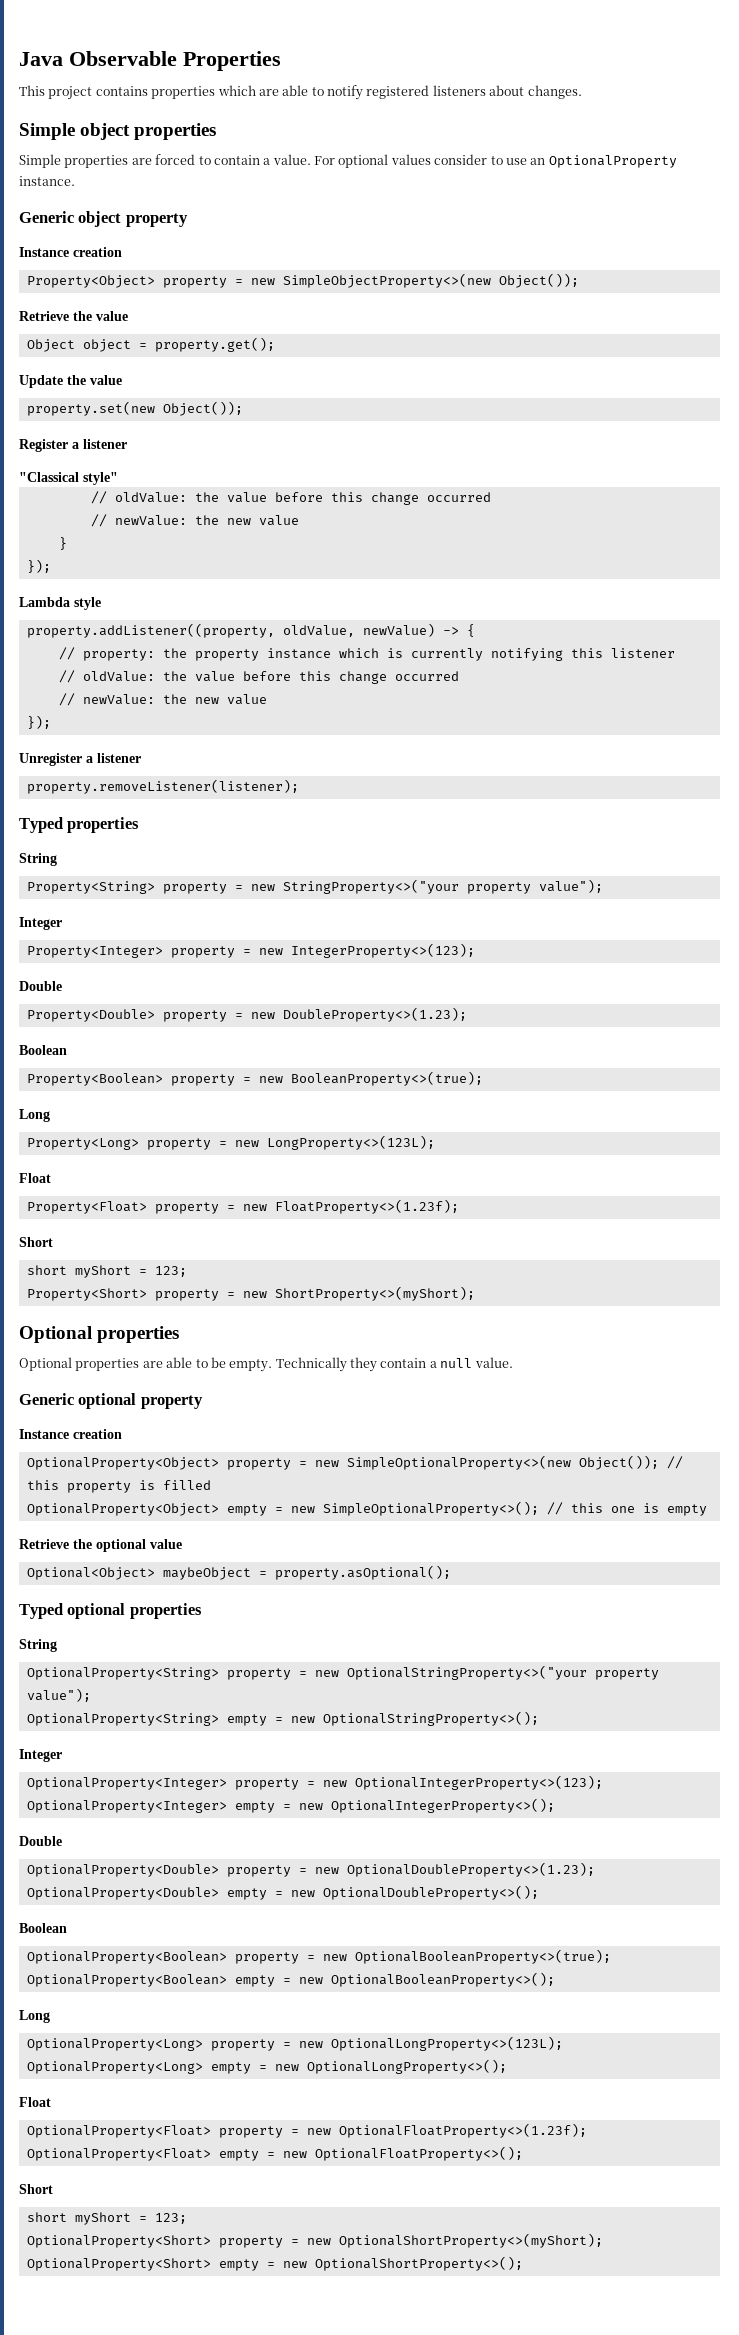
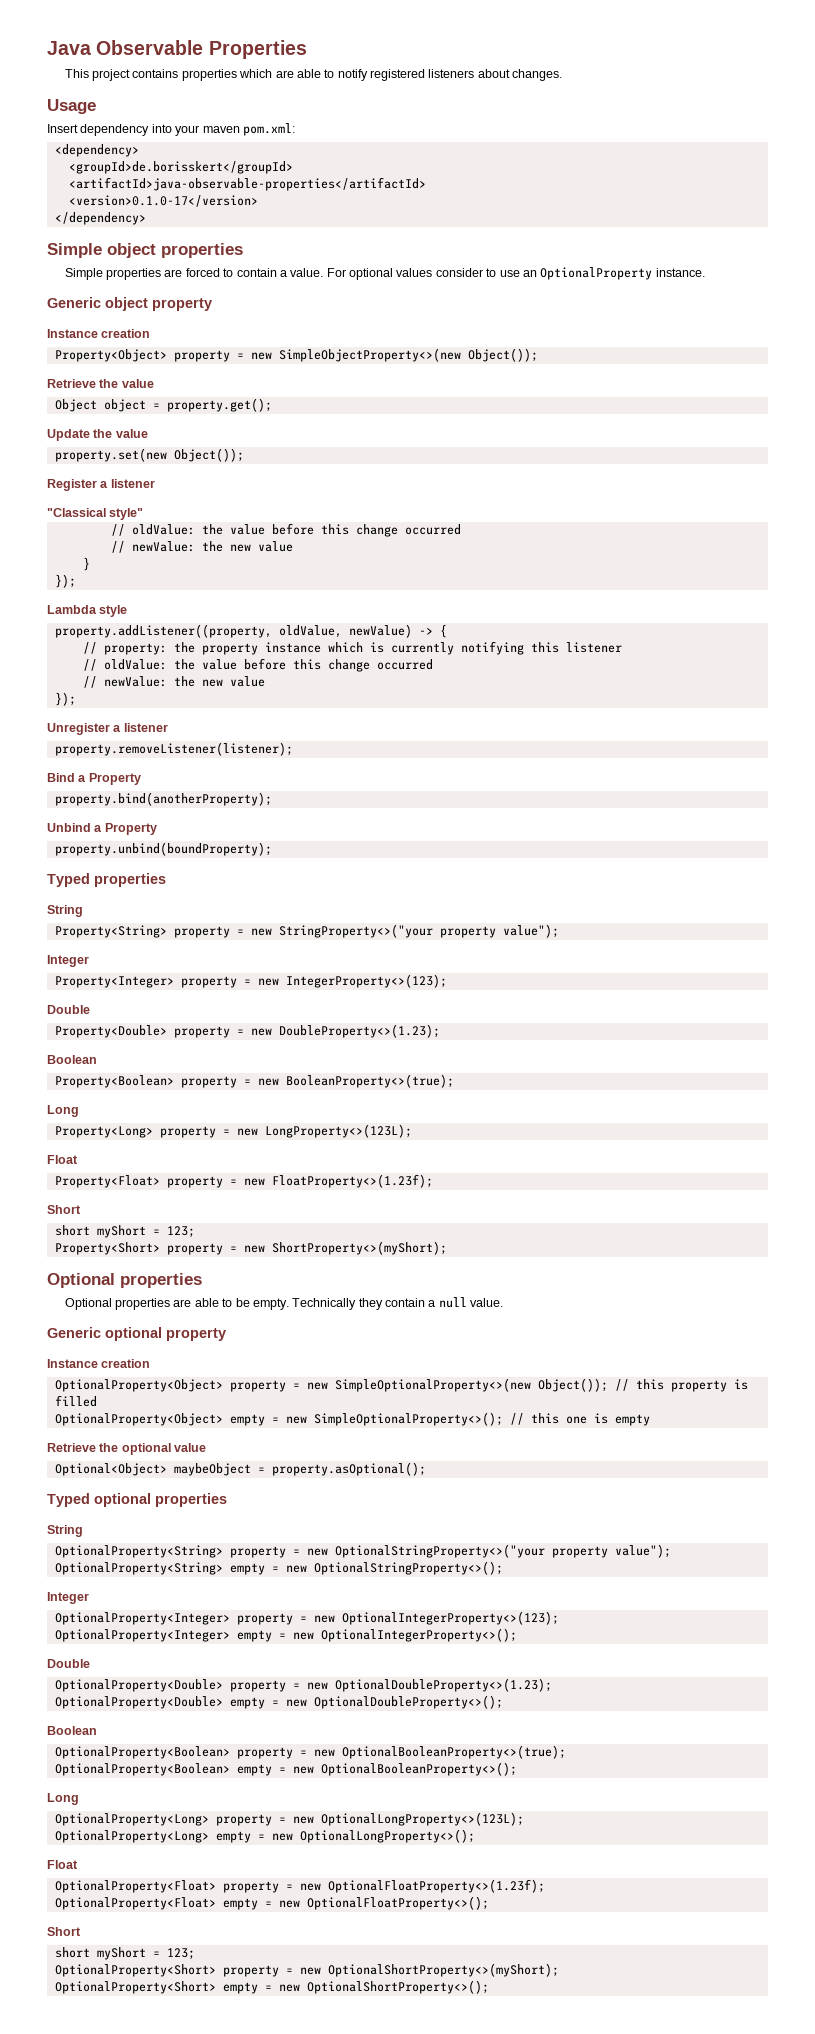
+ Usage
+ Insert dependency into your maven pom.xml:
+ <dependency>
+ <groupId>de.borisskert</groupId>
+ <artifactId>java-observable-properties</artifactId>
+ <version>0.1.0-17</version>
+ </dependency>
+ Bind a Property
+ property.bind(anotherProperty);
+ Unbind a Property
+ property.unbind(boundProperty);

